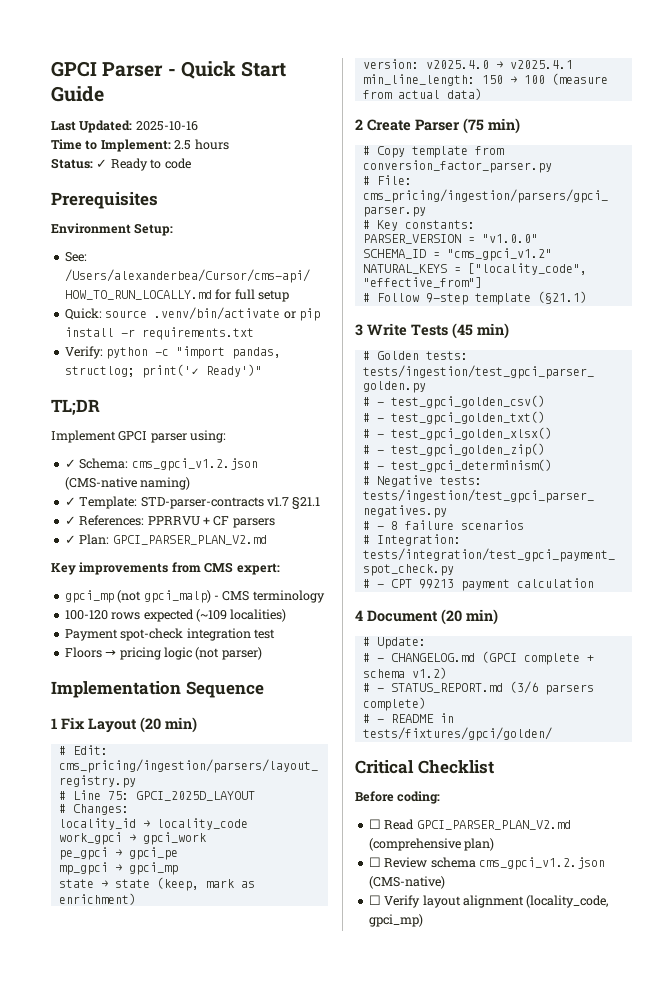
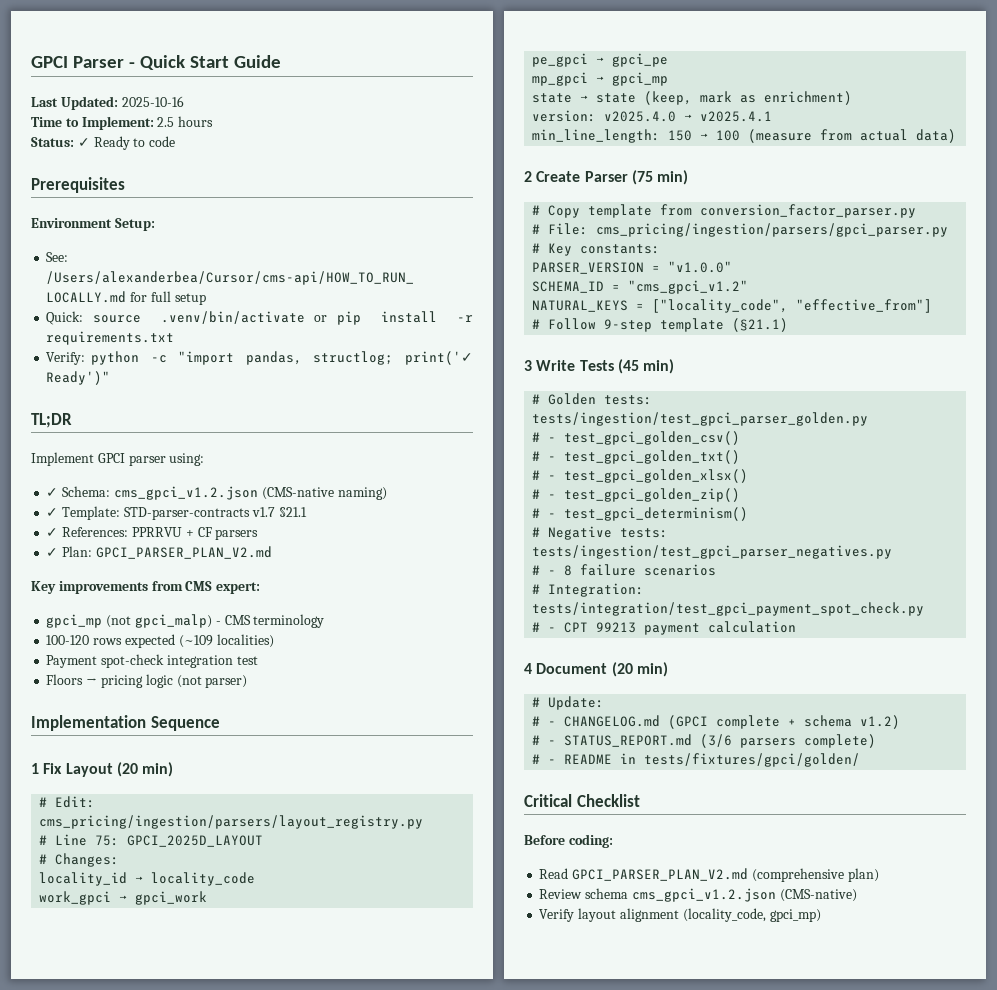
- ☐ Read GPCI_PARSER_PLAN_V2.md (comprehensive plan)
+ Read GPCI_PARSER_PLAN_V2.md (comprehensive plan)
- ☐ Review schema cms_gpci_v1.2.json (CMS-native)
+ Review schema cms_gpci_v1.2.json (CMS-native)
- ☐ Verify layout alignment (locality_code, gpci_mp)
+ Verify layout alignment (locality_code, gpci_mp)

